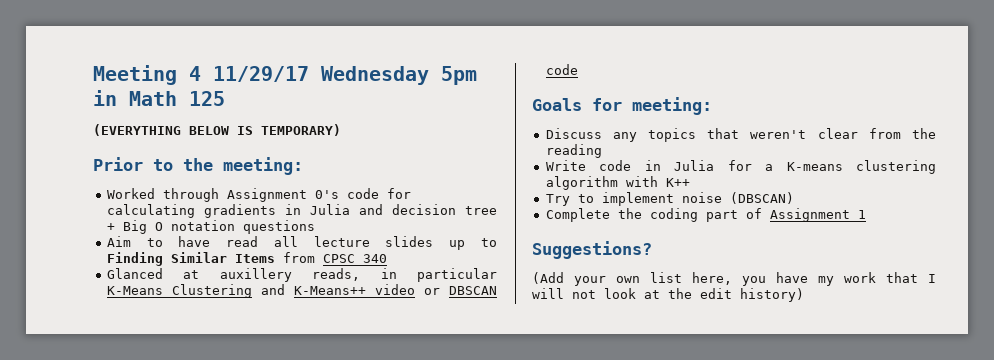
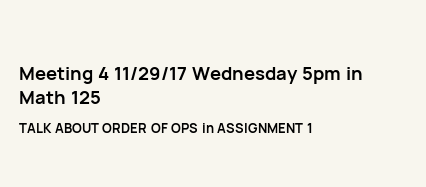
- (EVERYTHING BELOW IS TEMPORARY)
- Prior to the meeting:
- Worked through Assignment 0's code for calculating gradients in Julia and decision tree + Big O notation questions
- Aim to have read all lecture slides up to Finding Similar Items from CPSC 340
- Glanced at auxillery reads, in particular K-Means Clustering and K-Means++ video or DBSCAN code
- Goals for meeting:
- Discuss any topics that weren't clear from the reading
- Write code in Julia for a K-means clustering algorithm with K++
- Try to implement noise (DBSCAN)
- Complete the coding part of Assignment 1
- Suggestions?
- (Add your own list here, you have my work that I will not look at the edit history)
+ TALK ABOUT ORDER OF OPS in ASSIGNMENT 1

